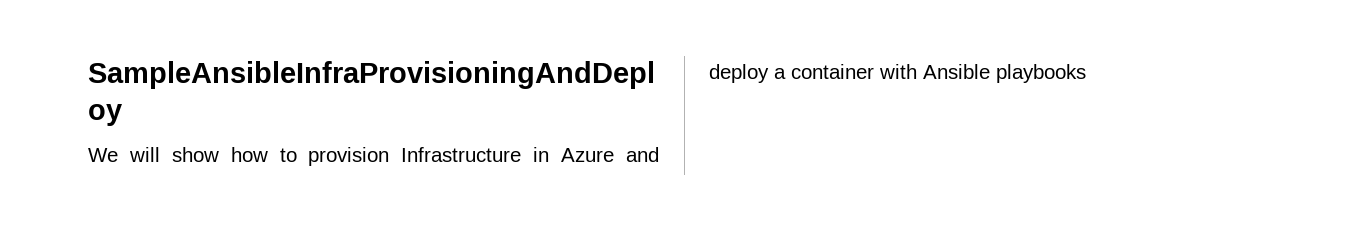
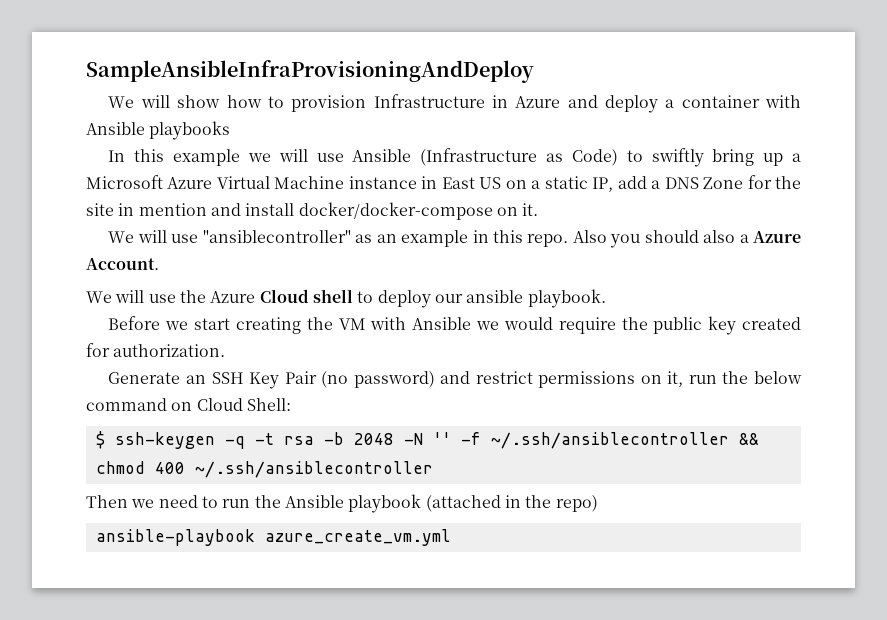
+ In this example we will use Ansible (Infrastructure as Code) to swiftly bring up a Microsoft Azure Virtual Machine instance in East US on a static IP, add a DNS Zone for the site in mention and install docker/docker-compose on it.
+ We will use "ansiblecontroller" as an example in this repo. Also you should also a Azure Account.
+ We will use the Azure Cloud shell to deploy our ansible playbook.
+ Before we start creating the VM with Ansible we would require the public key created for authorization.
+ Generate an SSH Key Pair (no password) and restrict permissions on it, run the below command on Cloud Shell:
+ $ ssh-keygen -q -t rsa -b 2048 -N '' -f ~/.ssh/ansiblecontroller && chmod 400 ~/.ssh/ansiblecontroller
+ Then we need to run the Ansible playbook (attached in the repo)
+ ansible-playbook azure_create_vm.yml

